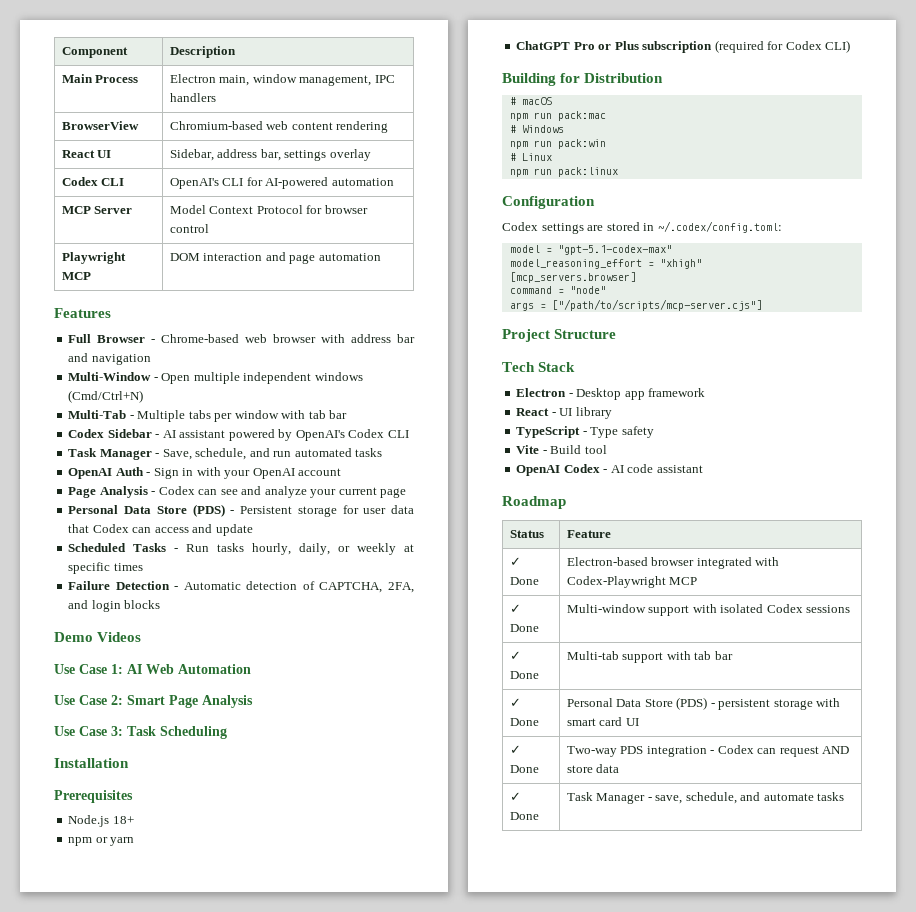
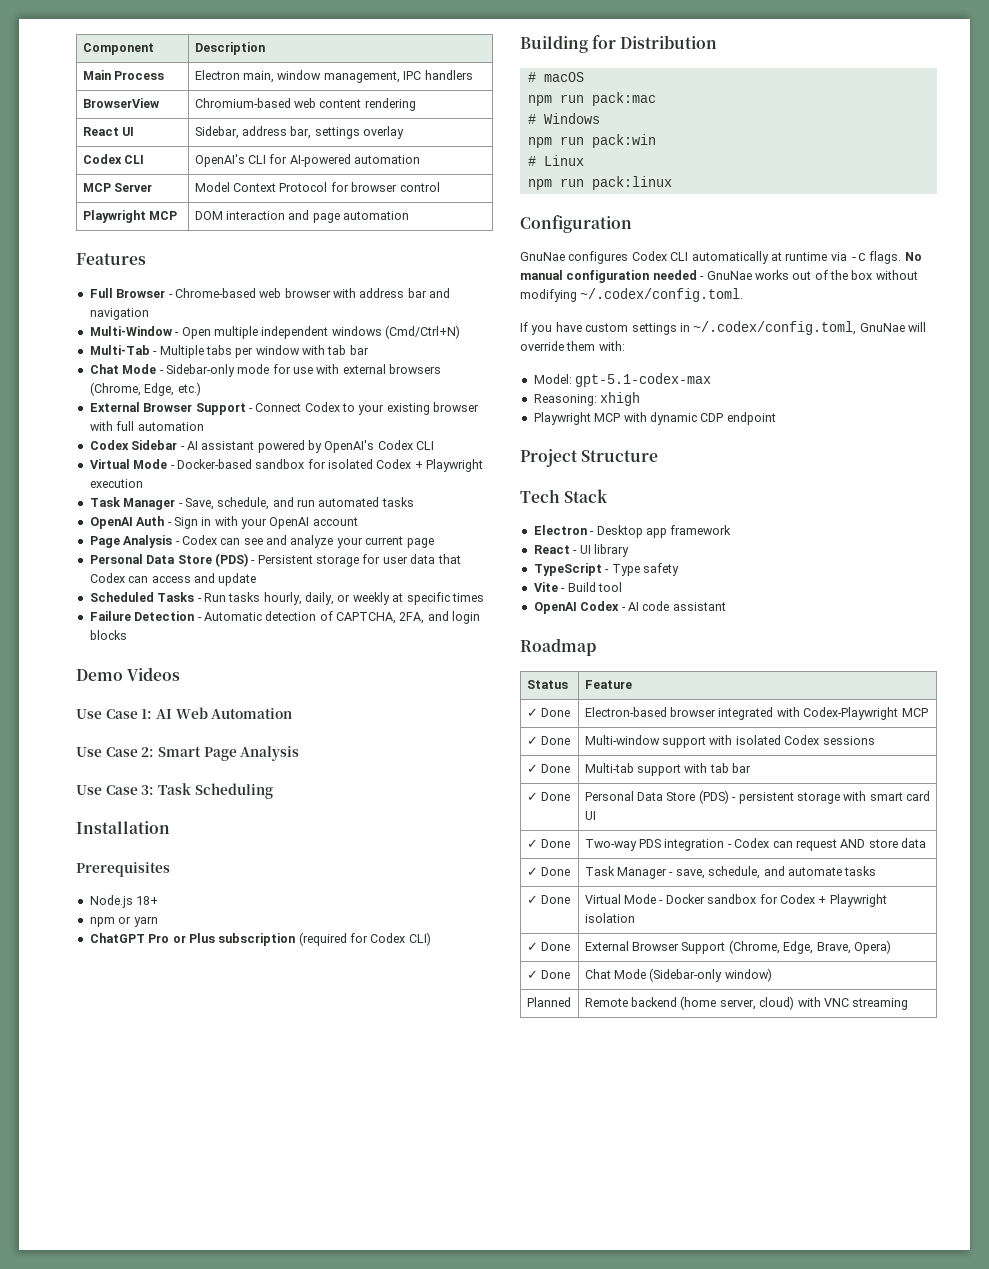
+ Chat Mode - Sidebar-only mode for use with external browsers (Chrome, Edge, etc.)
+ External Browser Support - Connect Codex to your existing browser with full automation
+ Virtual Mode - Docker-based sandbox for isolated Codex + Playwright execution
- Codex settings are stored in ~/.codex/config.toml:
- model = "gpt-5.1-codex-max"
- model_reasoning_effort = "xhigh"
- [mcp_servers.browser]
- command = "node"
- args = ["/path/to/scripts/mcp-server.cjs"]
+ GnuNae configures Codex CLI automatically at runtime via -c flags. No manual configuration needed - GnuNae works out of the box without modifying ~/.codex/config.toml.
+ If you have custom settings in ~/.codex/config.toml, GnuNae will override them with:
+ Model: gpt-5.1-codex-max
+ Reasoning: xhigh
+ Playwright MCP with dynamic CDP endpoint
+ ✓ Done | Virtual Mode - Docker sandbox for Codex + Playwright isolation
+ ✓ Done | External Browser Support (Chrome, Edge, Brave, Opera)
+ ✓ Done | Chat Mode (Sidebar-only window)
+ Planned | Remote backend (home server, cloud) with VNC streaming

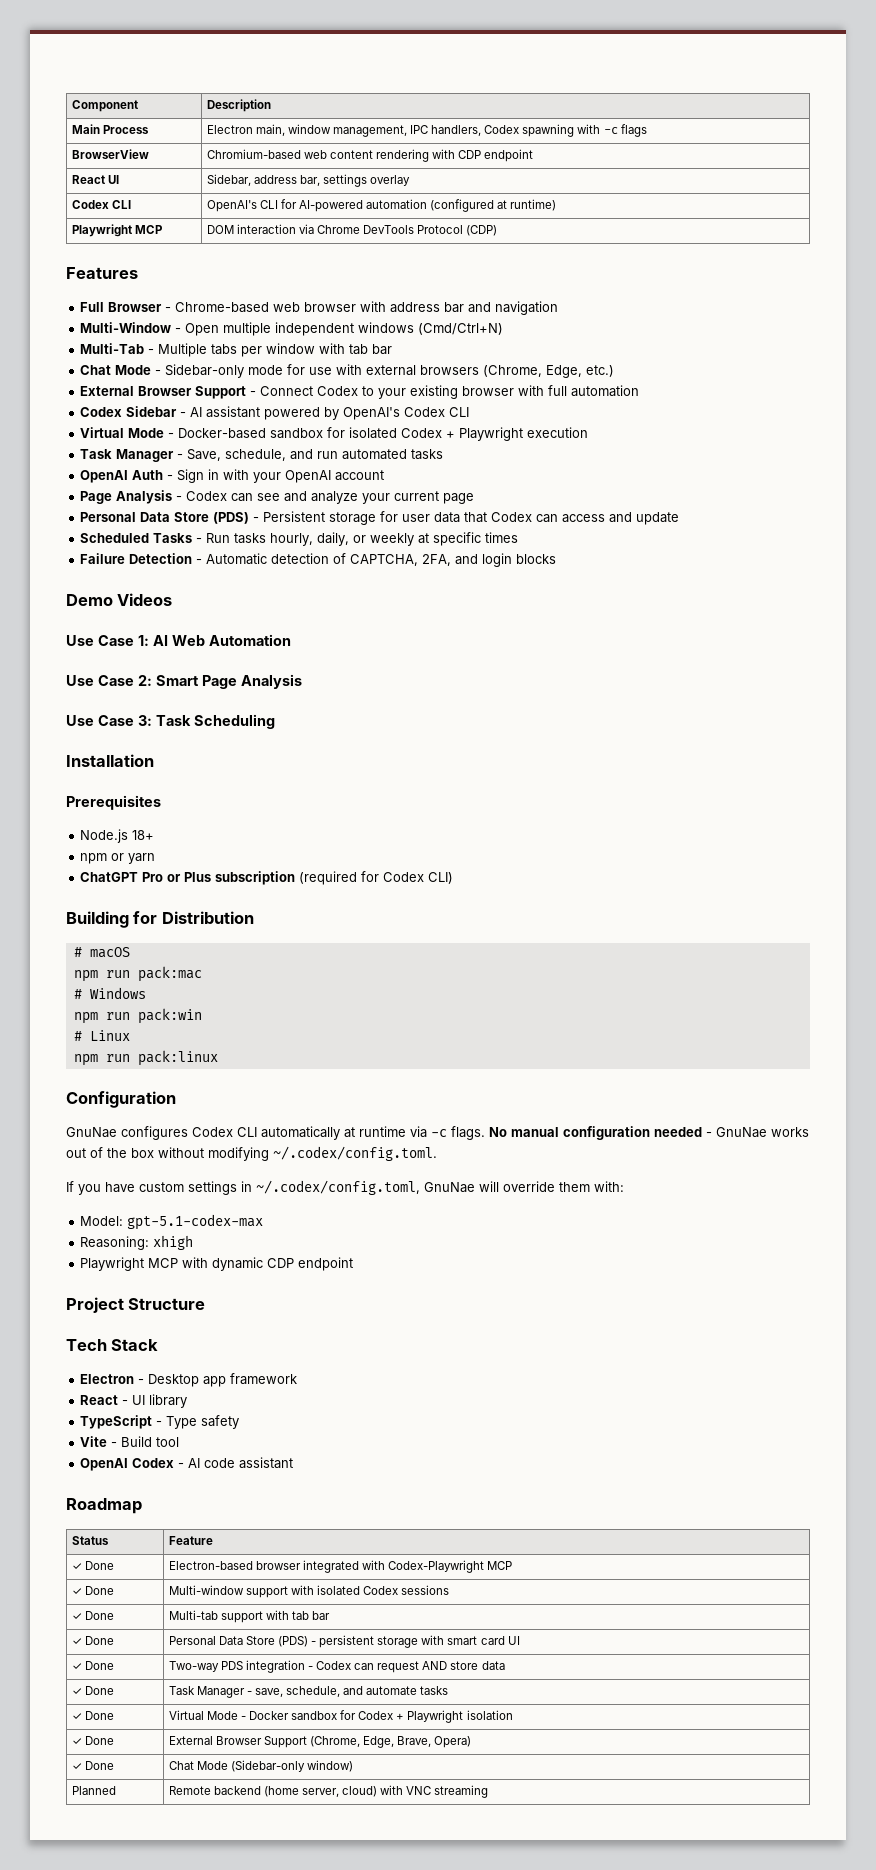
- Main Process | Electron main, window management, IPC handlers
+ Main Process | Electron main, window management, IPC handlers, Codex spawning with -c flags
- BrowserView | Chromium-based web content rendering
+ BrowserView | Chromium-based web content rendering with CDP endpoint
- Codex CLI | OpenAI's CLI for AI-powered automation
- MCP Server | Model Context Protocol for browser control
+ Codex CLI | OpenAI's CLI for AI-powered automation (configured at runtime)
- Playwright MCP | DOM interaction and page automation
+ Playwright MCP | DOM interaction via Chrome DevTools Protocol (CDP)

